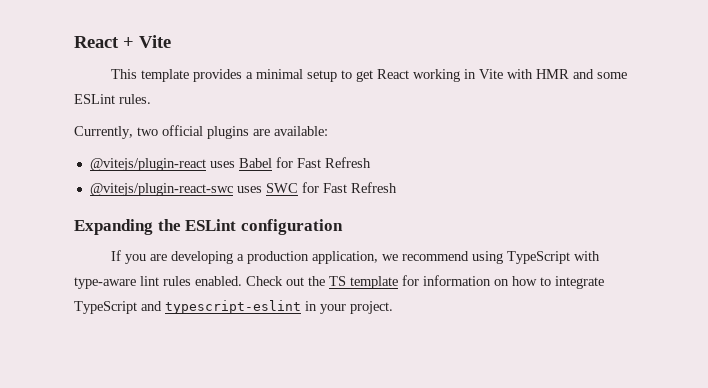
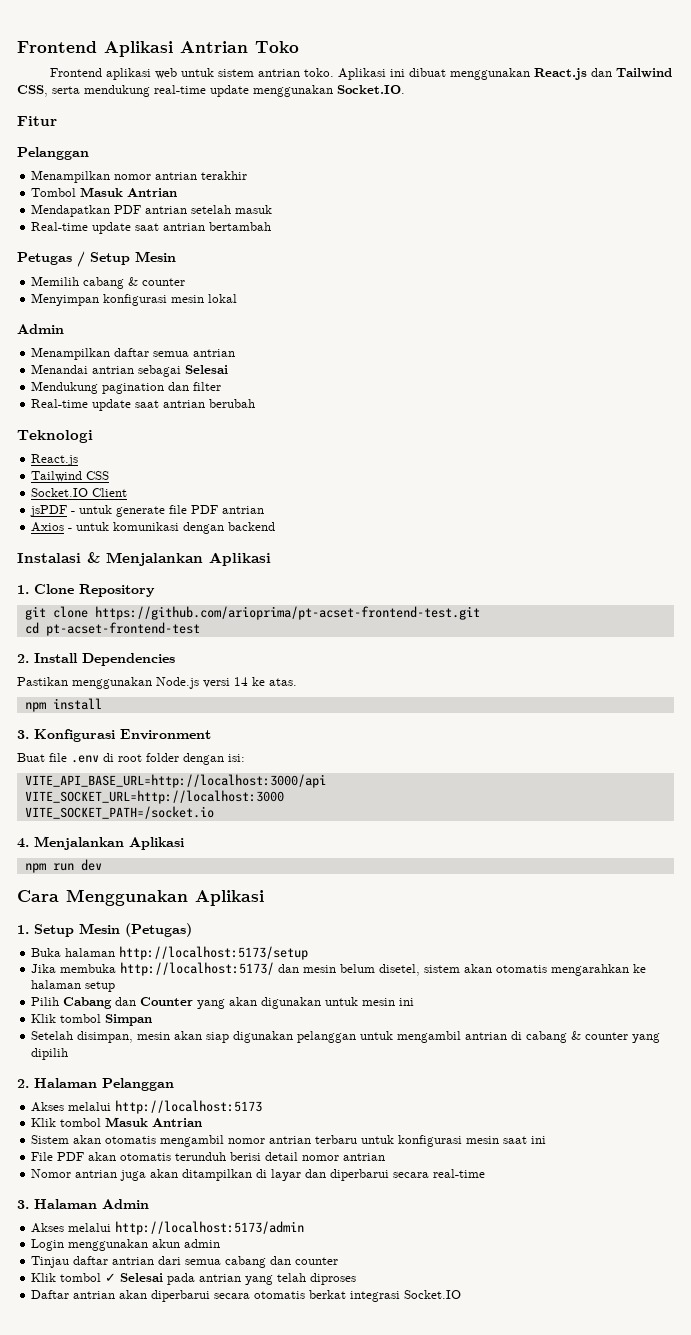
- React + Vite
- This template provides a minimal setup to get React working in Vite with HMR and some ESLint rules.
- Currently, two official plugins are available:
- @vitejs/plugin-react uses Babel for Fast Refresh
- @vitejs/plugin-react-swc uses SWC for Fast Refresh
- Expanding the ESLint configuration
- If you are developing a production application, we recommend using TypeScript with type-aware lint rules enabled. Check out the TS template for information on how to integrate TypeScript and typescript-eslint in your project.
+ Frontend Aplikasi Antrian Toko
+ Frontend aplikasi web untuk sistem antrian toko. Aplikasi ini dibuat menggunakan React.js dan Tailwind CSS, serta mendukung real-time update menggunakan Socket.IO.
+ Fitur
+ Pelanggan
+ Menampilkan nomor antrian terakhir
+ Tombol Masuk Antrian
+ Mendapatkan PDF antrian setelah masuk
+ Real-time update saat antrian bertambah
+ Petugas / Setup Mesin
+ Memilih cabang & counter
+ Menyimpan konfigurasi mesin lokal
+ Admin
+ Menampilkan daftar semua antrian
+ Menandai antrian sebagai Selesai
+ Mendukung pagination dan filter
+ Real-time update saat antrian berubah
+ Teknologi
+ React.js
+ Tailwind CSS
+ Socket.IO Client
+ jsPDF - untuk generate file PDF antrian
+ Axios - untuk komunikasi dengan backend
+ Instalasi & Menjalankan Aplikasi
+ 1. Clone Repository
+ git clone https://github.com/arioprima/pt-acset-frontend-test.git
+ cd pt-acset-frontend-test
+ 2. Install Dependencies
+ Pastikan menggunakan Node.js versi 14 ke atas.
+ npm install
+ 3. Konfigurasi Environment
+ Buat file .env di root folder dengan isi:
+ VITE_API_BASE_URL=http://localhost:3000/api
+ VITE_SOCKET_URL=http://localhost:3000
+ VITE_SOCKET_PATH=/socket.io
+ 4. Menjalankan Aplikasi
+ npm run dev
+ Cara Menggunakan Aplikasi
+ 1. Setup Mesin (Petugas)
+ Buka halaman http://localhost:5173/setup
+ Jika membuka http://localhost:5173/ dan mesin belum disetel, sistem akan otomatis mengarahkan ke halaman setup
+ Pilih Cabang dan Counter yang akan digunakan untuk mesin ini
+ Klik tombol Simpan
+ Setelah disimpan, mesin akan siap digunakan pelanggan untuk mengambil antrian di cabang & counter yang dipilih
+ 2. Halaman Pelanggan
+ Akses melalui http://localhost:5173
+ Klik tombol Masuk Antrian
+ Sistem akan otomatis mengambil nomor antrian terbaru untuk konfigurasi mesin saat ini
+ File PDF akan otomatis terunduh berisi detail nomor antrian
+ Nomor antrian juga akan ditampilkan di layar dan diperbarui secara real-time
+ 3. Halaman Admin
+ Akses melalui http://localhost:5173/admin
+ Login menggunakan akun admin
+ Tinjau daftar antrian dari semua cabang dan counter
+ Klik tombol ✓ Selesai pada antrian yang telah diproses
+ Daftar antrian akan diperbarui secara otomatis berkat integrasi Socket.IO

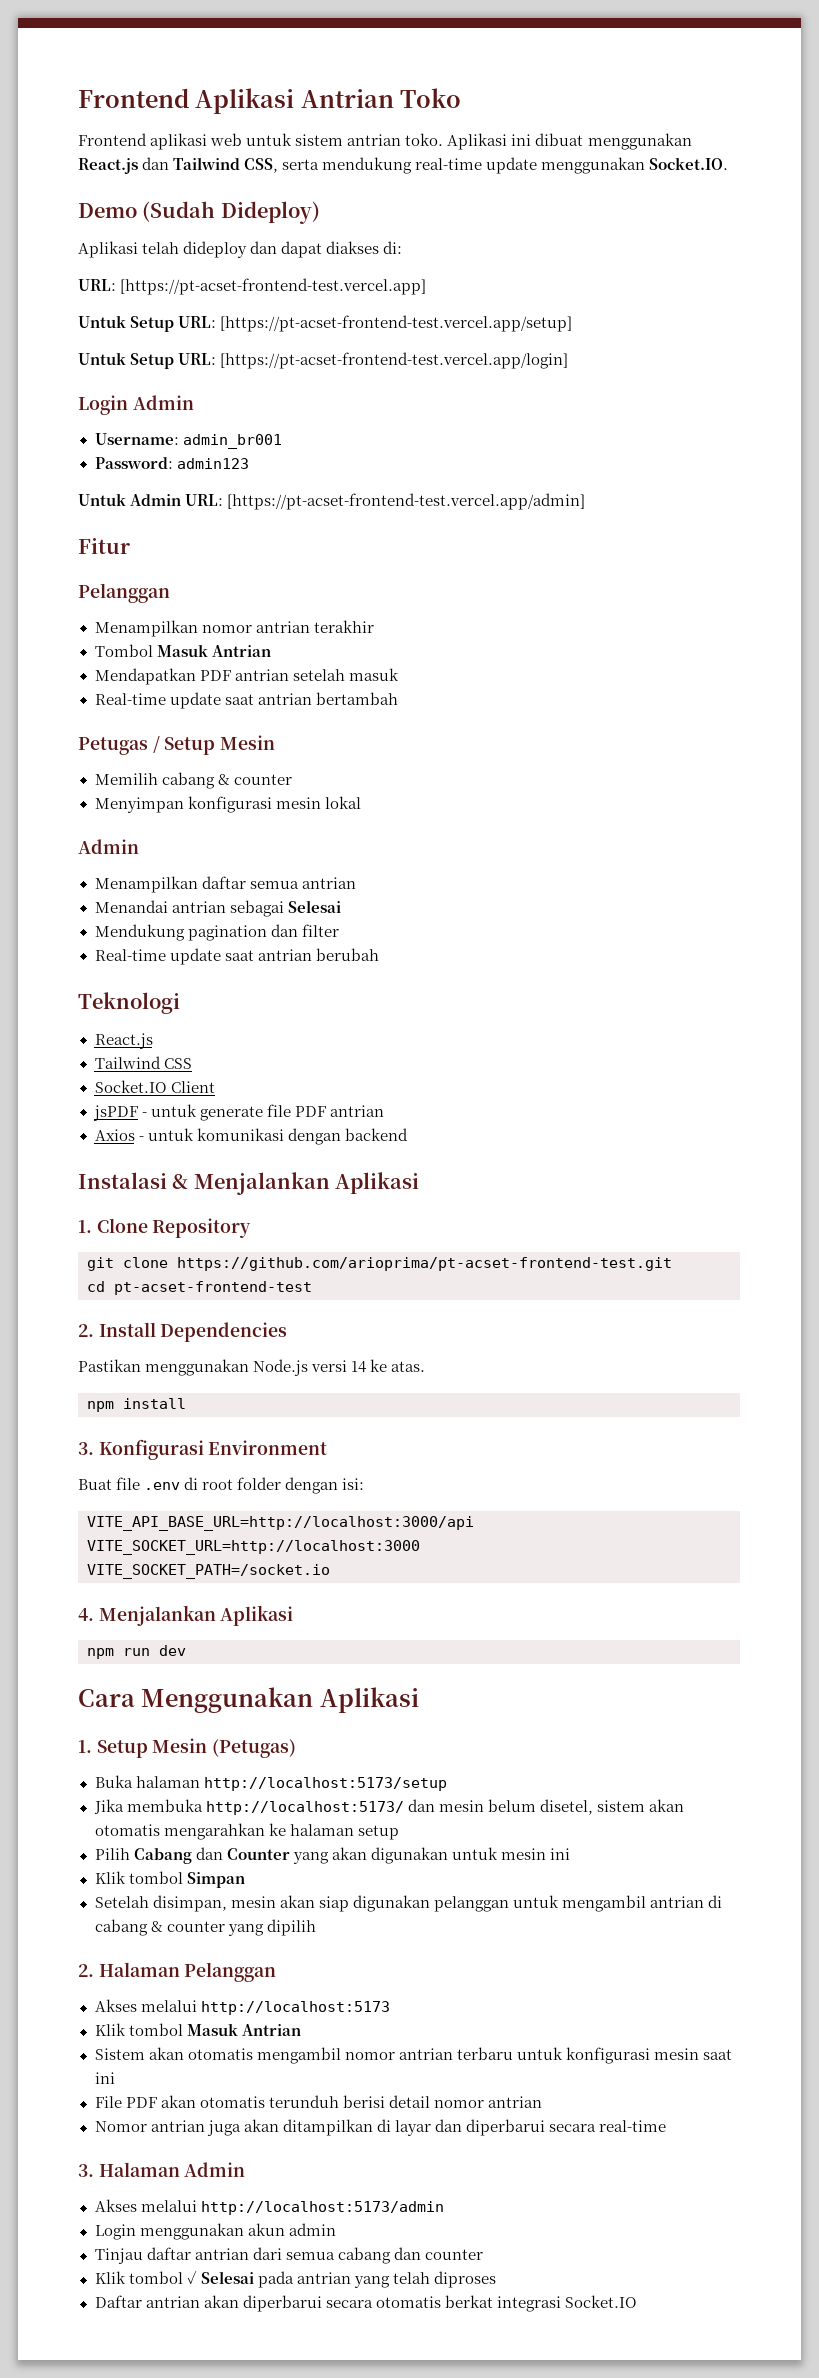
+ Demo (Sudah Dideploy)
+ Aplikasi telah dideploy dan dapat diakses di:
+ URL: [https://pt-acset-frontend-test.vercel.app]
+ Untuk Setup URL: [https://pt-acset-frontend-test.vercel.app/setup]
+ Untuk Setup URL: [https://pt-acset-frontend-test.vercel.app/login]
+ Login Admin
+ Username: admin_br001
+ Password: admin123
+ Untuk Admin URL: [https://pt-acset-frontend-test.vercel.app/admin]

